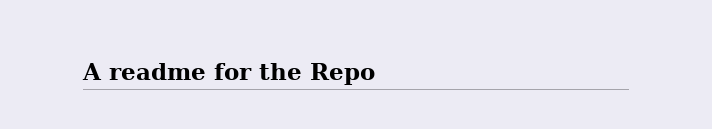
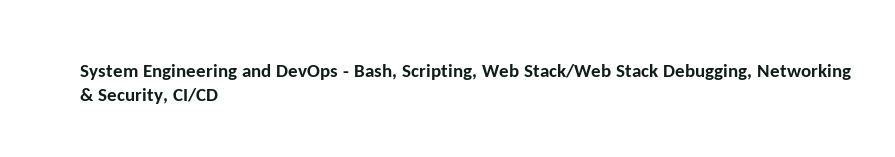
- A readme for the Repo
+ System Engineering and DevOps - Bash, Scripting, Web Stack/Web Stack Debugging, Networking & Security, CI/CD

